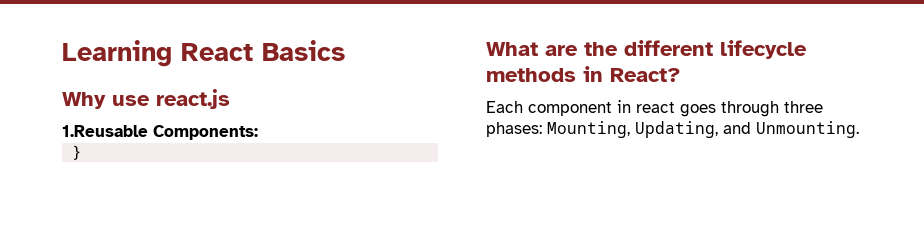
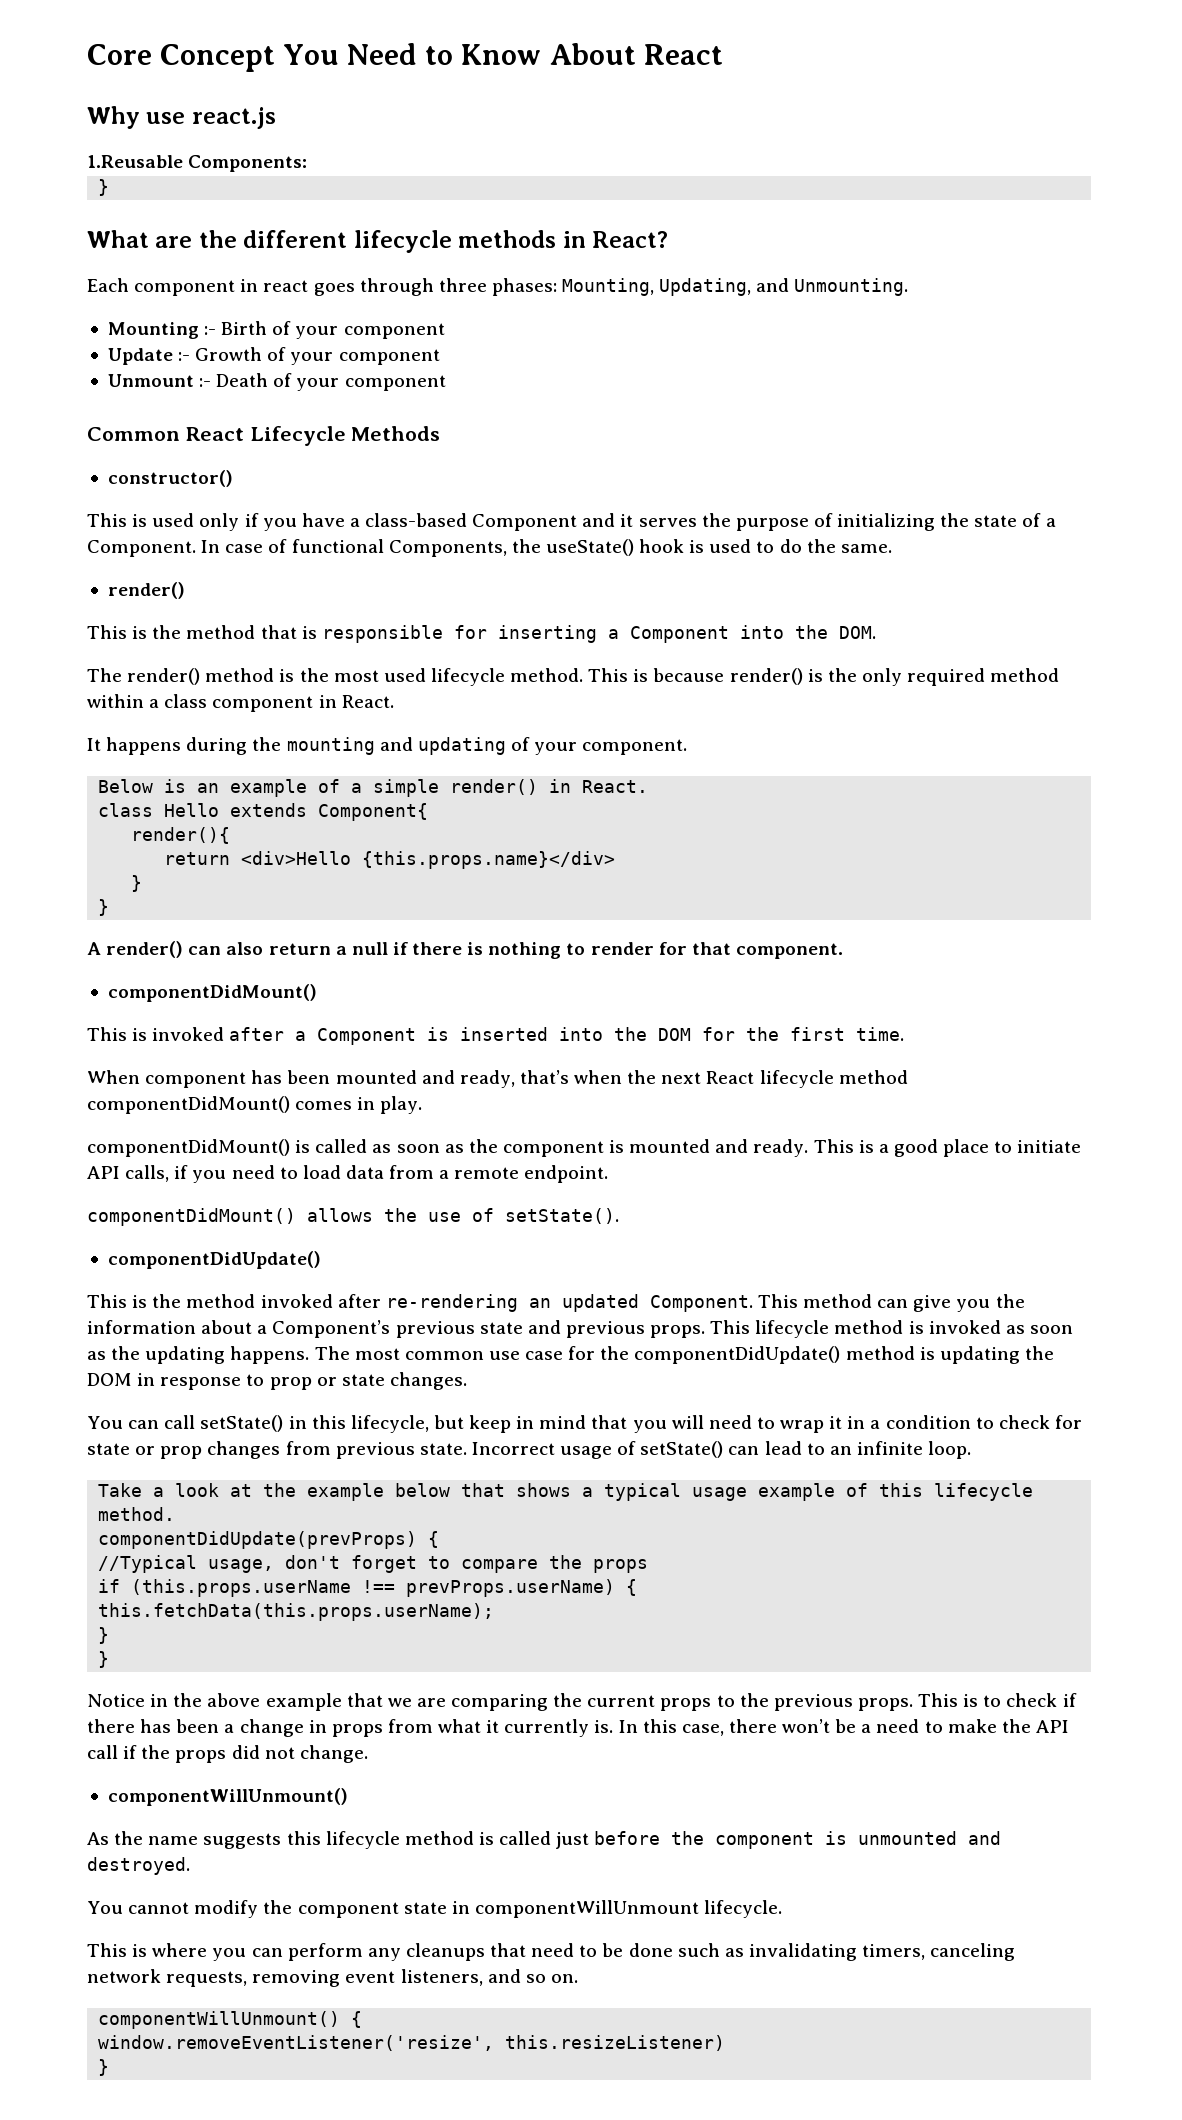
- Learning React Basics
+ Core Concept You Need to Know About React
+ Mounting :- Birth of your component
+ Update :- Growth of your component
+ Unmount :- Death of your component
+ Common React Lifecycle Methods
+ constructor()
+ This is used only if you have a class-based Component and it serves the purpose of initializing the state of a Component. In case of functional Components, the useState() hook is used to do the same.
+ render()
+ This is the method that is responsible for inserting a Component into the DOM.
+ The render() method is the most used lifecycle method. This is because render() is the only required method within a class component in React.
+ It happens during the mounting and updating of your component.
+ Below is an example of a simple render() in React.
+ class Hello extends Component{
+ render(){
+ return <div>Hello {this.props.name}</div>
+ }
+ }
+ A render() can also return a null if there is nothing to render for that component.
+ componentDidMount()
+ This is invoked after a Component is inserted into the DOM for the first time.
+ When component has been mounted and ready, that’s when the next React lifecycle method componentDidMount() comes in play.
+ componentDidMount() is called as soon as the component is mounted and ready. This is a good place to initiate API calls, if you need to load data from a remote endpoint.
+ componentDidMount() allows the use of setState().
+ componentDidUpdate()
+ This is the method invoked after re-rendering an updated Component. This method can give you the information about a Component’s previous state and previous props. This lifecycle method is invoked as soon as the updating happens. The most common use case for the componentDidUpdate() method is updating the DOM in response to prop or state changes.
+ You can call setState() in this lifecycle, but keep in mind that you will need to wrap it in a condition to check for state or prop changes from previous state. Incorrect usage of setState() can lead to an infinite loop.
+ Take a look at the example below that shows a typical usage example of this lifecycle method.
+ componentDidUpdate(prevProps) {
+ //Typical usage, don't forget to compare the props
+ if (this.props.userName !== prevProps.userName) {
+ this.fetchData(this.props.userName);
+ }
+ }
+ Notice in the above example that we are comparing the current props to the previous props. This is to check if there has been a change in props from what it currently is. In this case, there won’t be a need to make the API call if the props did not change.
+ componentWillUnmount()
+ As the name suggests this lifecycle method is called just before the component is unmounted and destroyed.
+ You cannot modify the component state in componentWillUnmount lifecycle.
+ This is where you can perform any cleanups that need to be done such as invalidating timers, canceling network requests, removing event listeners, and so on.
+ componentWillUnmount() {
+ window.removeEventListener('resize', this.resizeListener)
+ }

